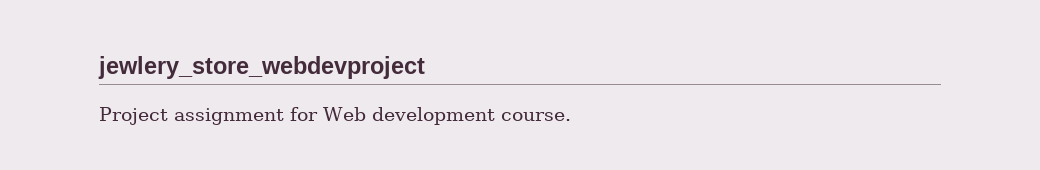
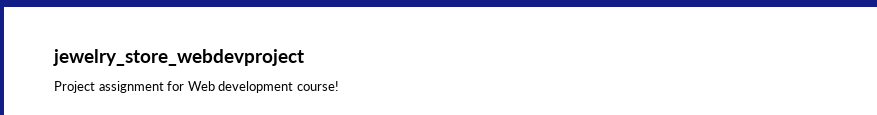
- jewlery_store_webdevproject
+ jewelry_store_webdevproject
- Project assignment for Web development course.
+ Project assignment for Web development course!

